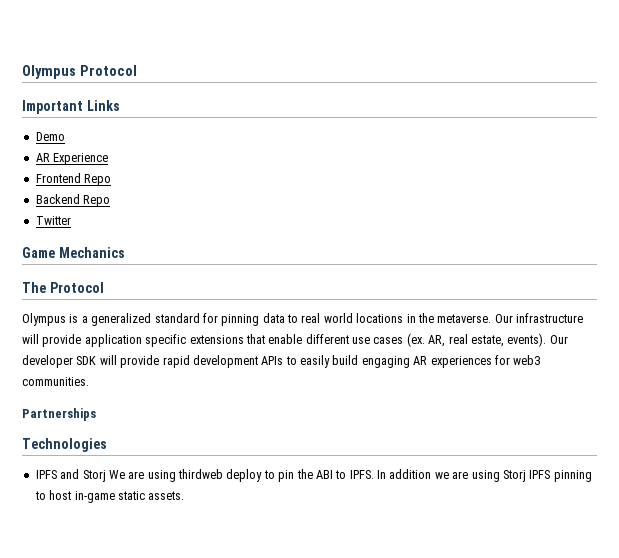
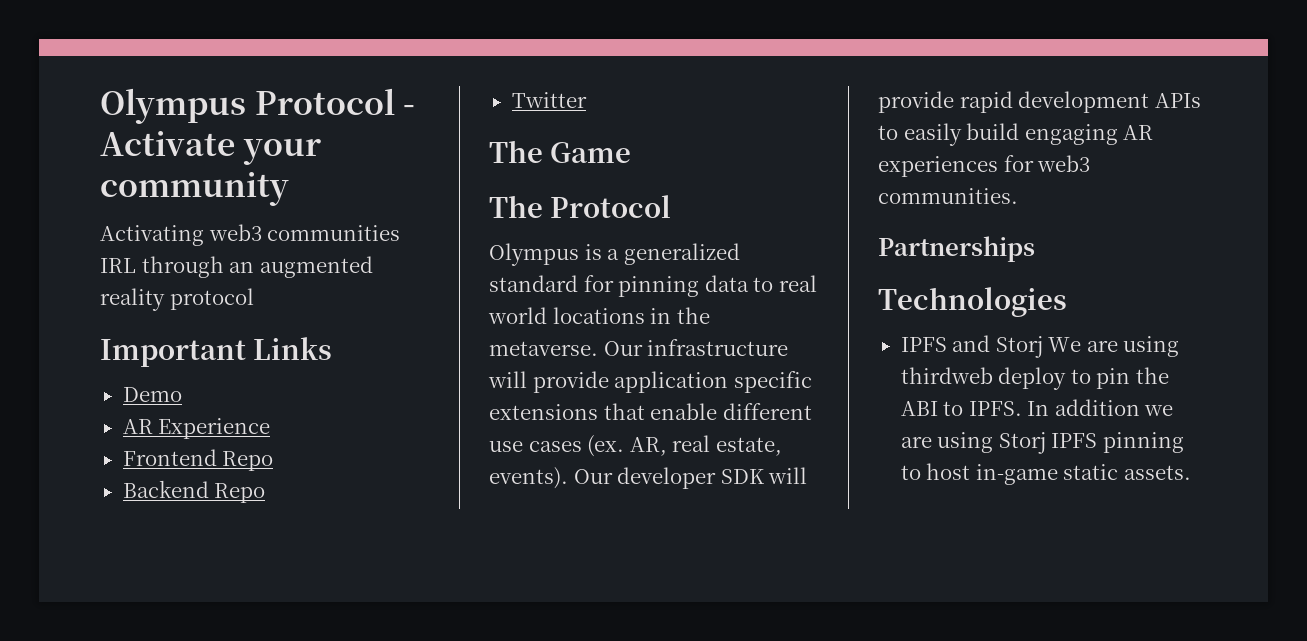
- Olympus Protocol
+ Olympus Protocol - Activate your community
+ Activating web3 communities IRL through an augmented reality protocol
- Game Mechanics
+ The Game

